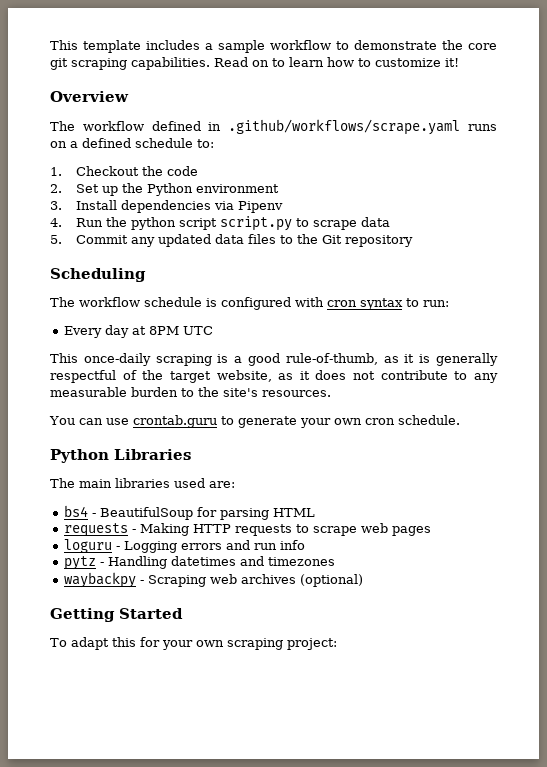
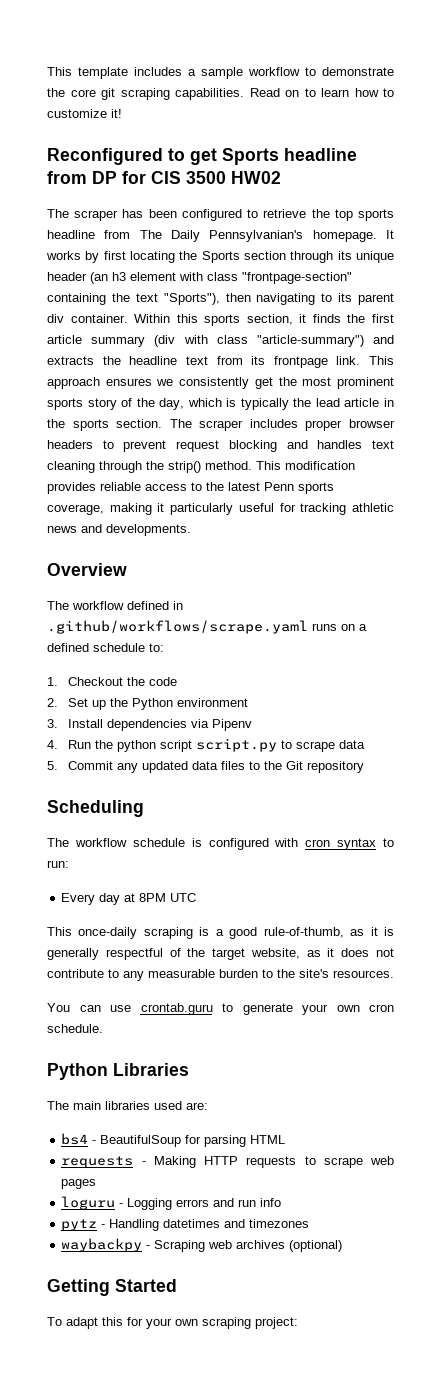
+ Reconfigured to get Sports headline from DP for CIS 3500 HW02
+ The scraper has been configured to retrieve the top sports headline from The Daily Pennsylvanian's homepage. It works by first locating the Sports section through its unique header (an h3 element with class "frontpage-section" containing the text "Sports"), then navigating to its parent div container. Within this sports section, it finds the first article summary (div with class "article-summary") and extracts the headline text from its frontpage link. This approach ensures we consistently get the most prominent sports story of the day, which is typically the lead article in the sports section. The scraper includes proper browser headers to prevent request blocking and handles text cleaning through the strip() method. This modification provides reliable access to the latest Penn sports coverage, making it particularly useful for tracking athletic news and developments.

